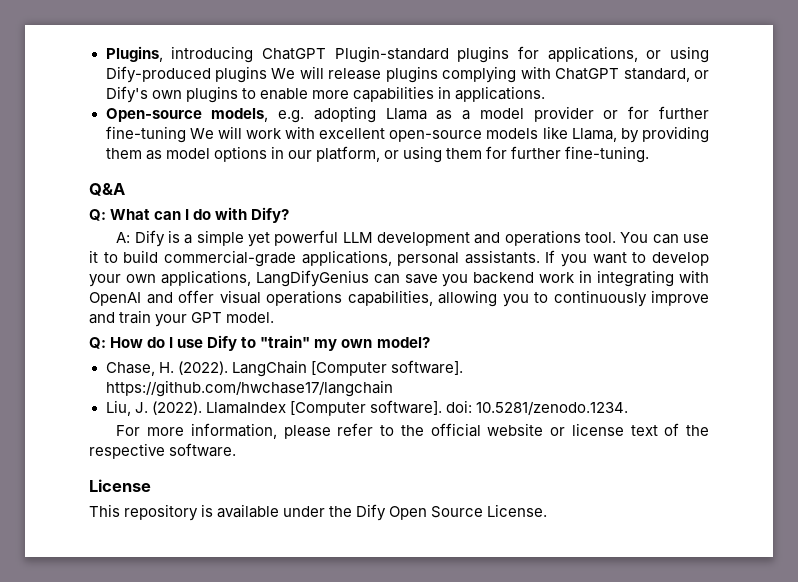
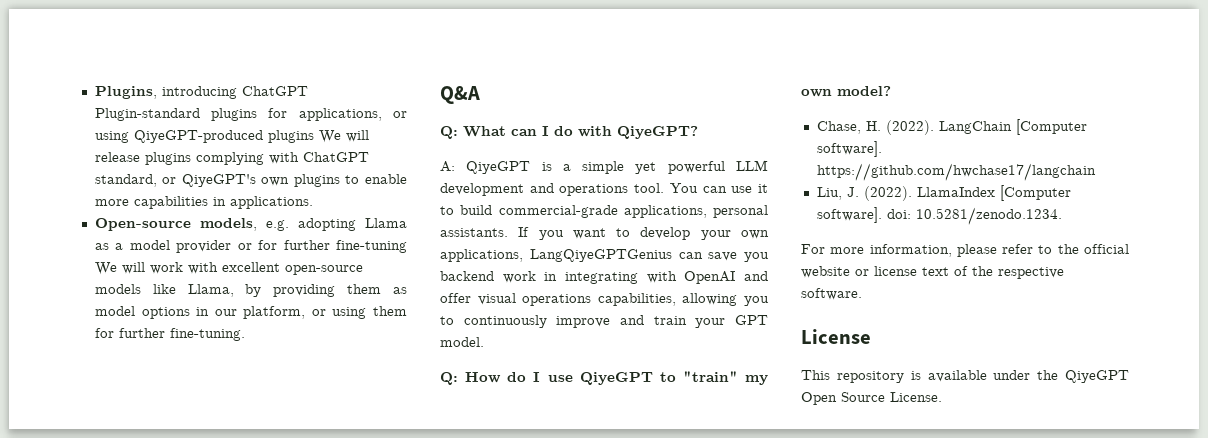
- Plugins, introducing ChatGPT Plugin-standard plugins for applications, or using Dify-produced plugins We will release plugins complying with ChatGPT standard, or Dify's own plugins to enable more capabilities in applications.
+ Plugins, introducing ChatGPT Plugin-standard plugins for applications, or using QiyeGPT-produced plugins We will release plugins complying with ChatGPT standard, or QiyeGPT's own plugins to enable more capabilities in applications.
- Q: What can I do with Dify?
+ Q: What can I do with QiyeGPT?
- A: Dify is a simple yet powerful LLM development and operations tool.
+ A: QiyeGPT is a simple yet powerful LLM development and operations tool.
- If you want to develop your own applications, LangDifyGenius can save you backend work in integrating with OpenAI and offer visual operations capabilities, allowing you to continuously improve and train your GPT model.
+ If you want to develop your own applications, LangQiyeGPTGenius can save you backend work in integrating with OpenAI and offer visual operations capabilities, allowing you to continuously improve and train your GPT model.
- Q: How do I use Dify to "train" my own model?
+ Q: How do I use QiyeGPT to "train" my own model?
- This repository is available under the Dify Open Source License.
+ This repository is available under the QiyeGPT Open Source License.

